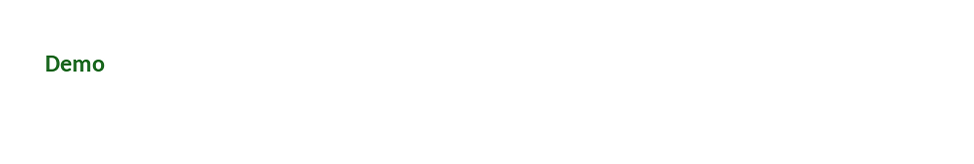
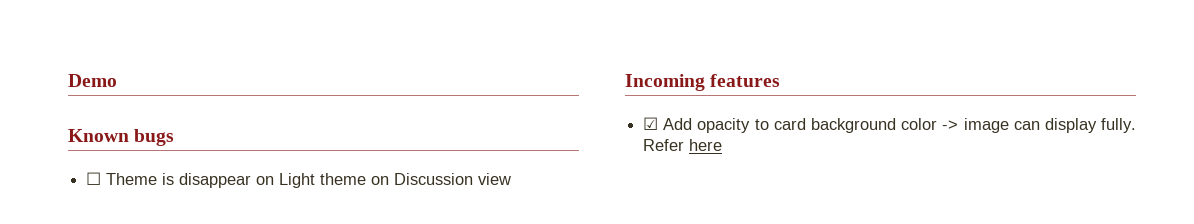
+ Known bugs
+ ☐ Theme is disappear on Light theme on Discussion view
+ Incoming features
+ ☑ Add opacity to card background color -> image can display fully. Refer here

